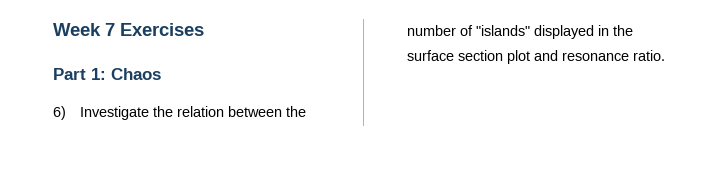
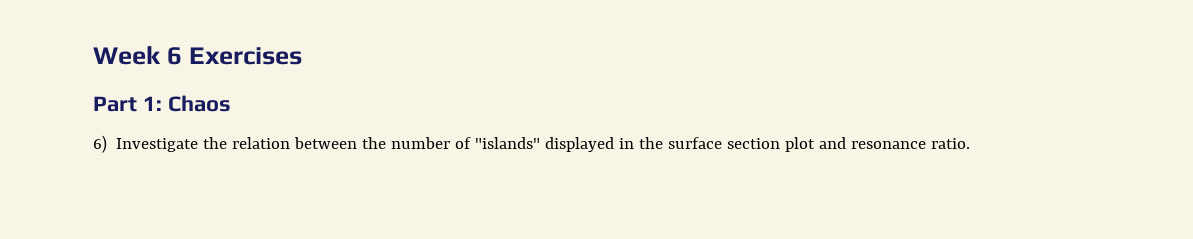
- Week 7 Exercises
+ Week 6 Exercises

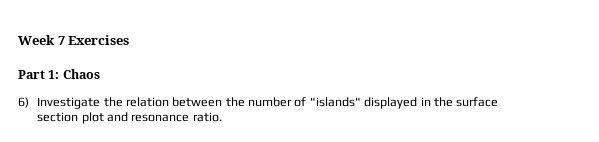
- Week 6 Exercises
+ Week 7 Exercises

